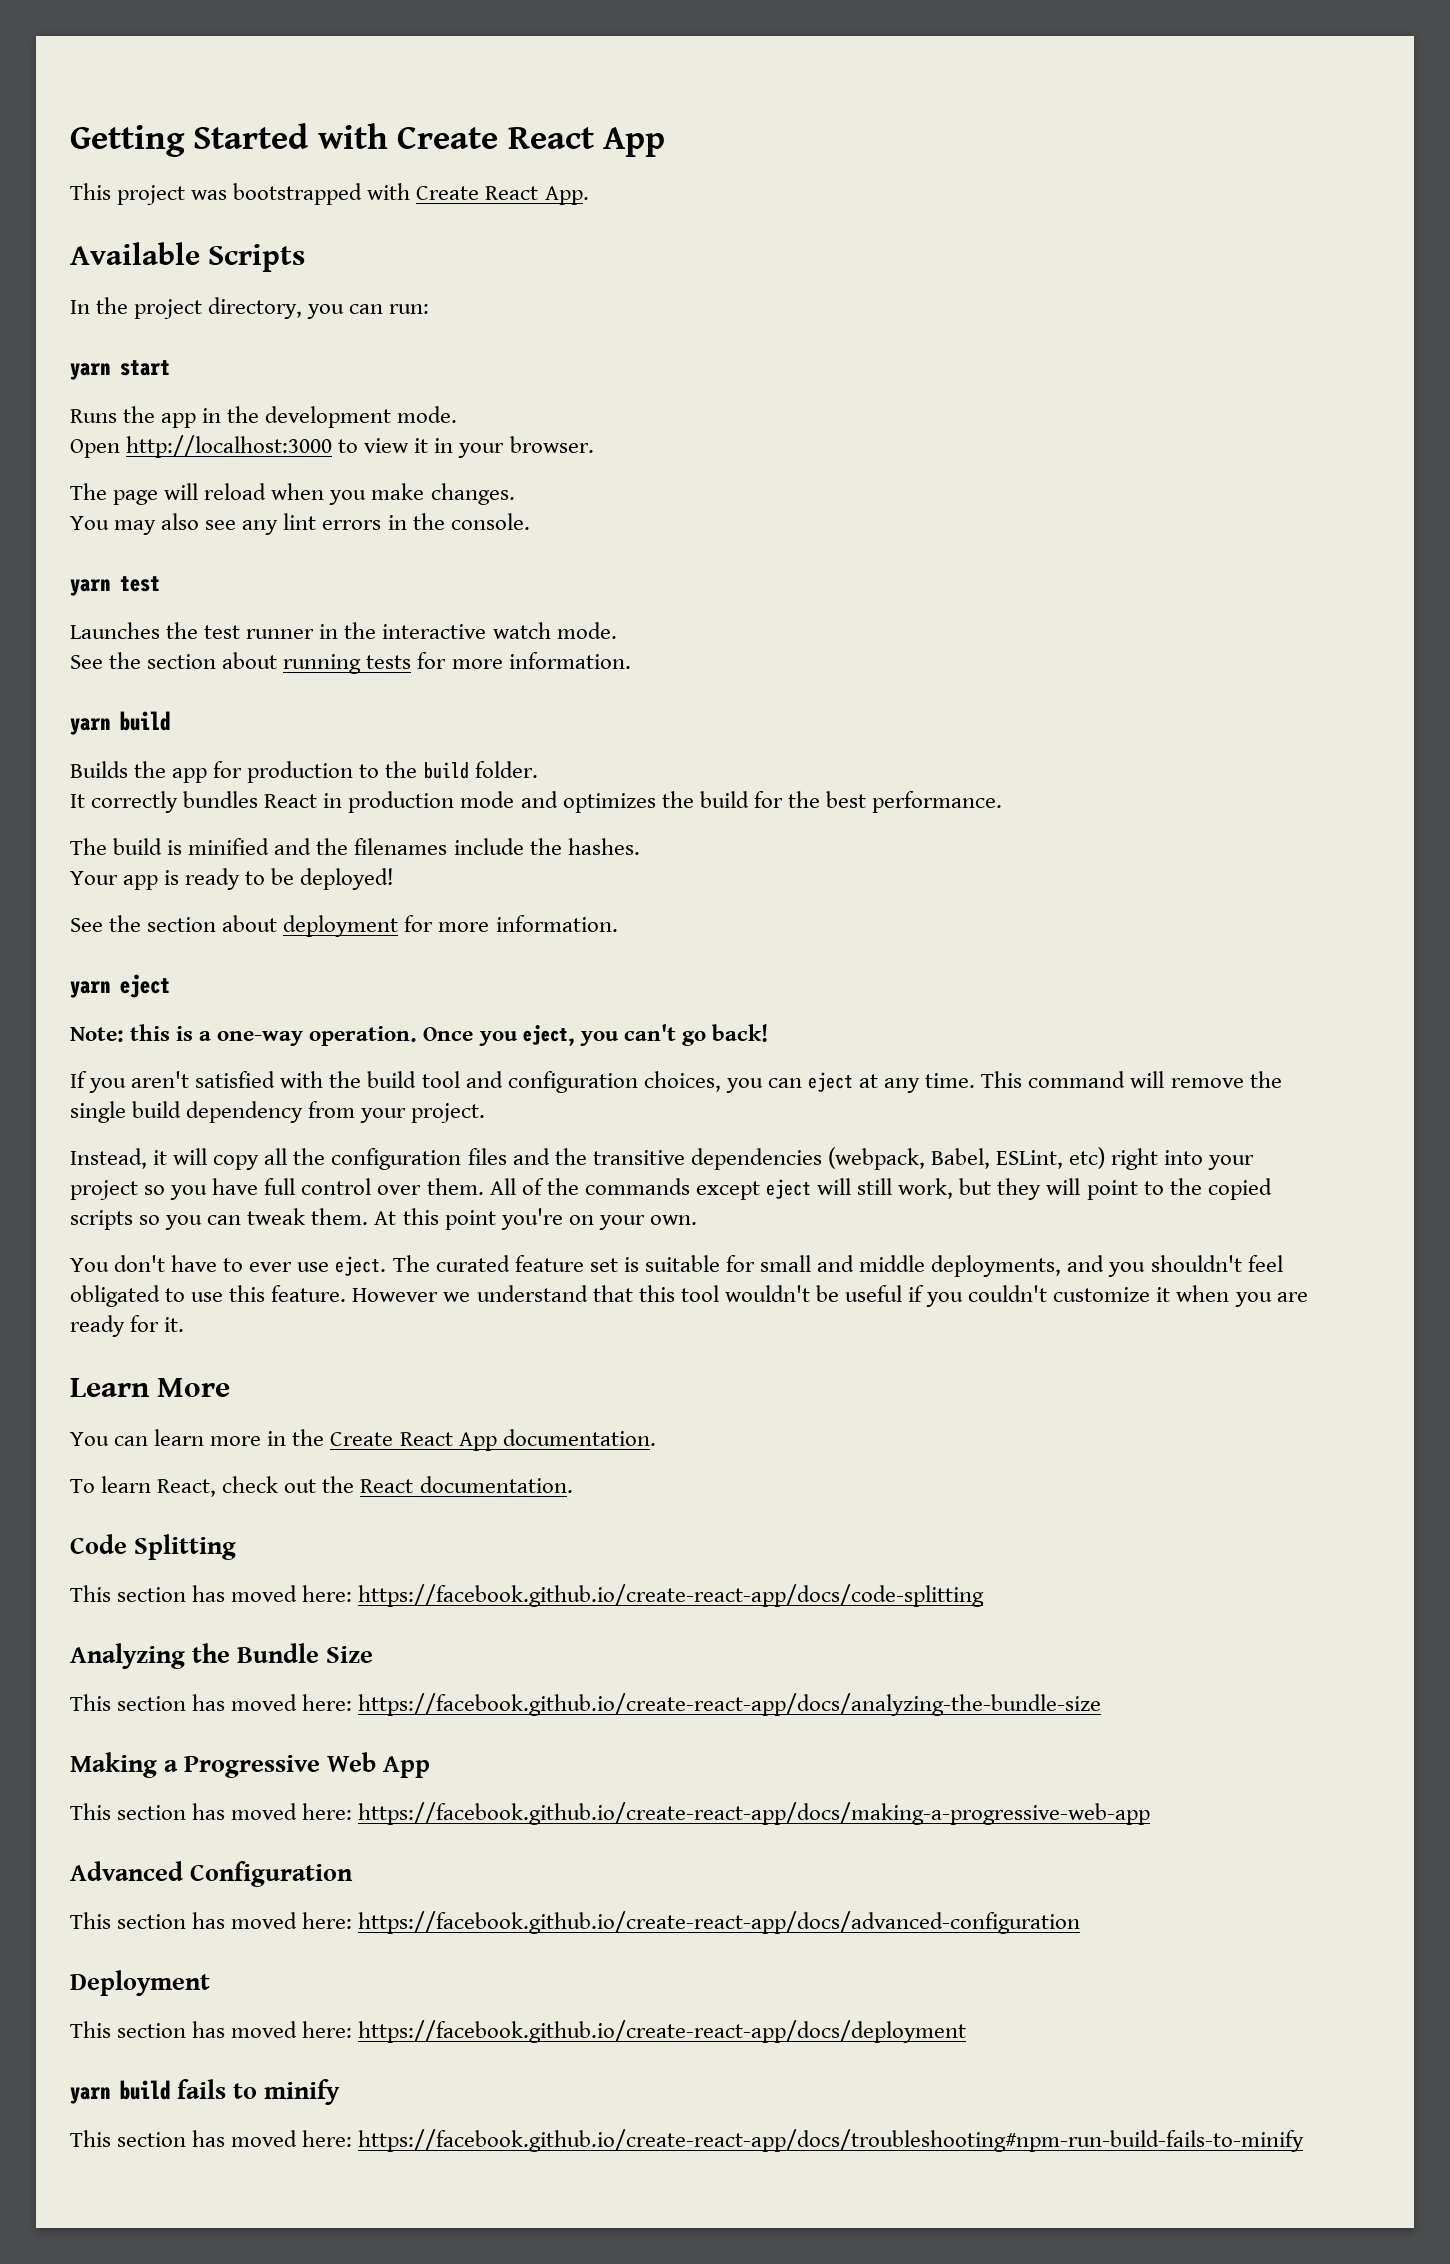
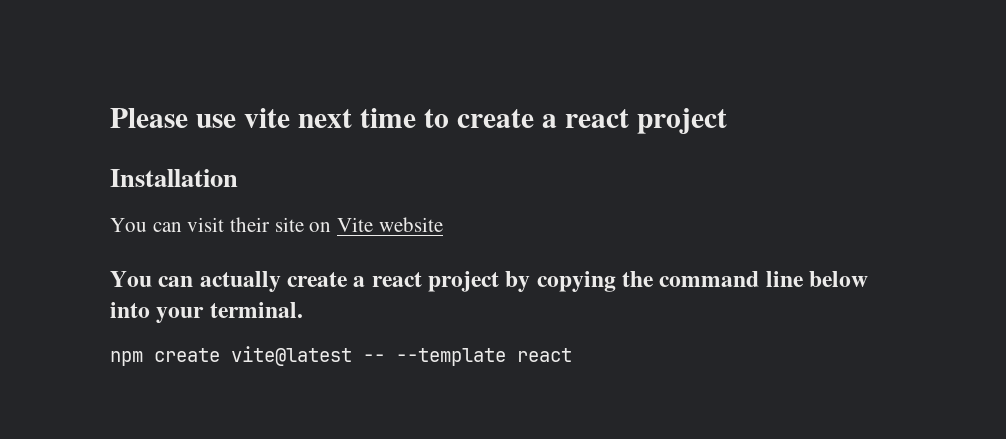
- Getting Started with Create React App
- This project was bootstrapped with Create React App.
- Available Scripts
- In the project directory, you can run:
- yarn start
- Runs the app in the development mode.
- Open http://localhost:3000 to view it in your browser.
- The page will reload when you make changes.
- You may also see any lint errors in the console.
- yarn test
- Launches the test runner in the interactive watch mode.
- See the section about running tests for more information.
- yarn build
- Builds the app for production to the build folder.
- It correctly bundles React in production mode and optimizes the build for the best performance.
- The build is minified and the filenames include the hashes.
- Your app is ready to be deployed!
- See the section about deployment for more information.
- yarn eject
- Note: this is a one-way operation. Once you eject, you can't go back!
- If you aren't satisfied with the build tool and configuration choices, you can eject at any time. This command will remove the single build dependency from your project.
- Instead, it will copy all the configuration files and the transitive dependencies (webpack, Babel, ESLint, etc) right into your project so you have full control over them. All of the commands except eject will still work, but they will point to the copied scripts so you can tweak them. At this point you're on your own.
- You don't have to ever use eject. The curated feature set is suitable for small and middle deployments, and you shouldn't feel obligated to use this feature. However we understand that this tool wouldn't be useful if you couldn't customize it when you are ready for it.
- Learn More
- You can learn more in the Create React App documentation.
- To learn React, check out the React documentation.
- Code Splitting
- This section has moved here: https://facebook.github.io/create-react-app/docs/code-splitting
- Analyzing the Bundle Size
- This section has moved here: https://facebook.github.io/create-react-app/docs/analyzing-the-bundle-size
- Making a Progressive Web App
- This section has moved here: https://facebook.github.io/create-react-app/docs/making-a-progressive-web-app
- Advanced Configuration
- This section has moved here: https://facebook.github.io/create-react-app/docs/advanced-configuration
- Deployment
- This section has moved here: https://facebook.github.io/create-react-app/docs/deployment
- yarn build fails to minify
- This section has moved here: https://facebook.github.io/create-react-app/docs/troubleshooting#npm-run-build-fails-to-minify
+ Please use vite next time to create a react project
+ Installation
+ You can visit their site on Vite website
+ You can actually create a react project by copying the command line below into your terminal.
+ npm create vite@latest -- --template react

